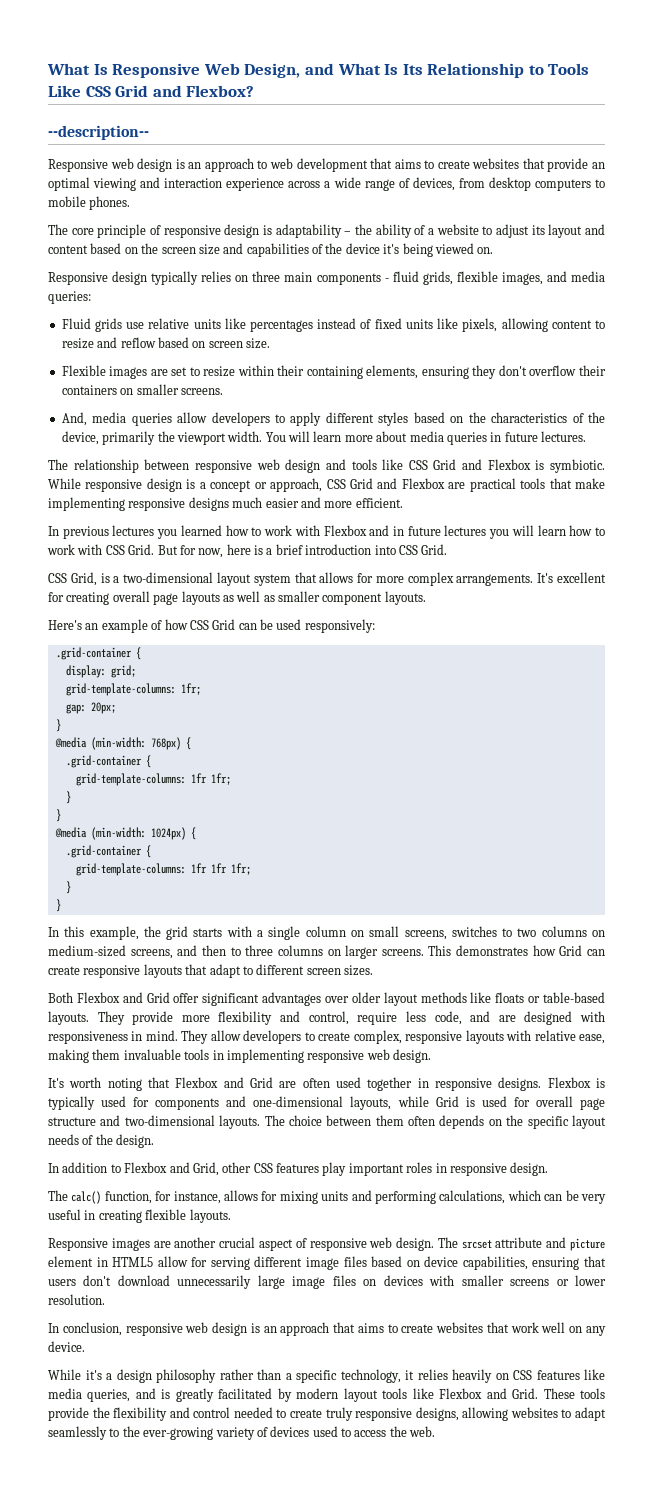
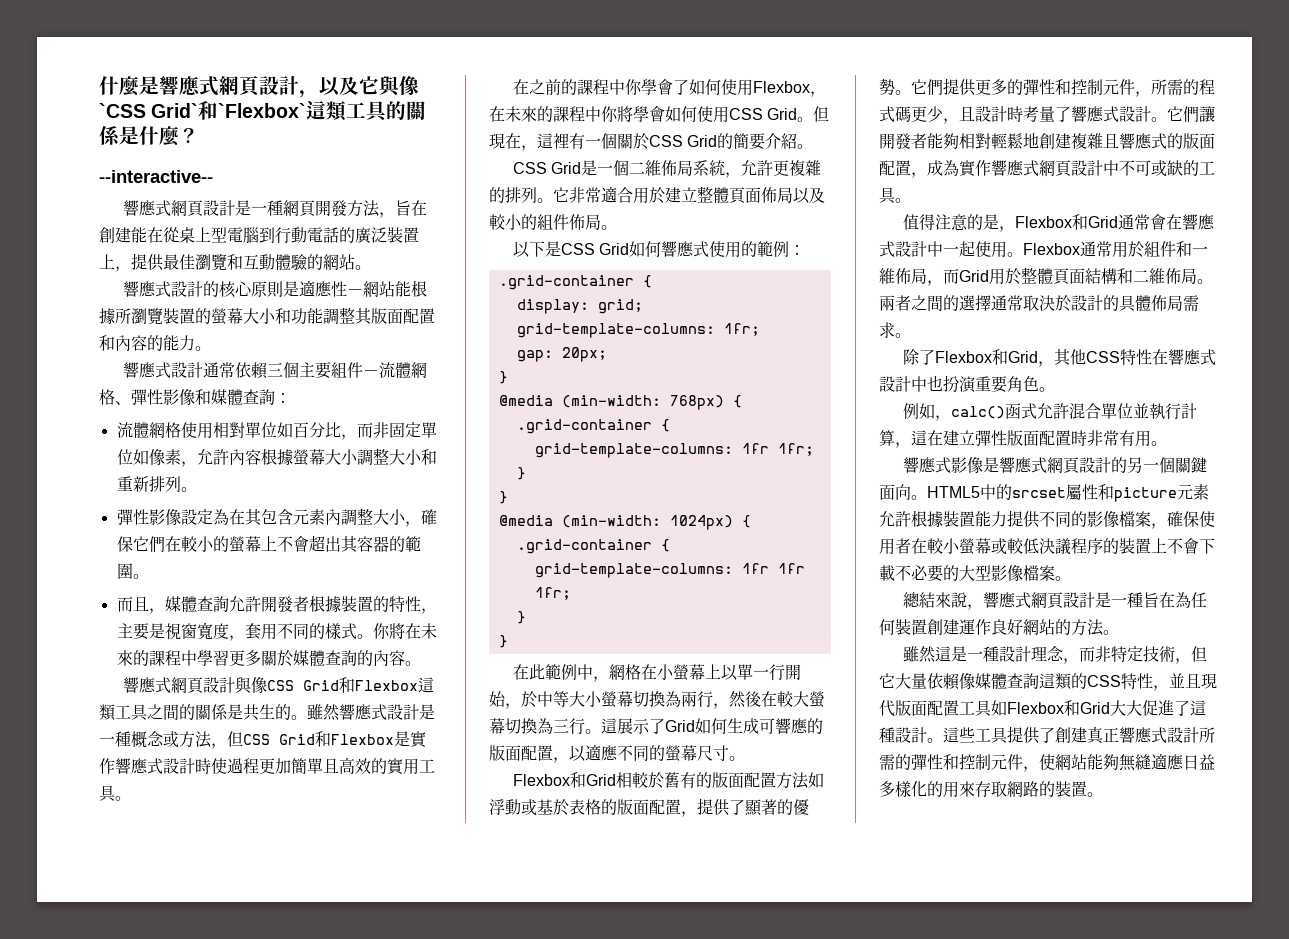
- What Is Responsive Web Design, and What Is Its Relationship to Tools Like CSS Grid and Flexbox?
- --description--
- Responsive web design is an approach to web development that aims to create websites that provide an optimal viewing and interaction experience across a wide range of devices, from desktop computers to mobile phones.
- The core principle of responsive design is adaptability – the ability of a website to adjust its layout and content based on the screen size and capabilities of the device it's being viewed on.
- Responsive design typically relies on three main components - fluid grids, flexible images, and media queries:
- Fluid grids use relative units like percentages instead of fixed units like pixels, allowing content to resize and reflow based on screen size.
- Flexible images are set to resize within their containing elements, ensuring they don't overflow their containers on smaller screens.
- And, media queries allow developers to apply different styles based on the characteristics of the device, primarily the viewport width. You will learn more about media queries in future lectures.
- The relationship between responsive web design and tools like CSS Grid and Flexbox is symbiotic. While responsive design is a concept or approach, CSS Grid and Flexbox are practical tools that make implementing responsive designs much easier and more efficient.
- In previous lectures you learned how to work with Flexbox and in future lectures you will learn how to work with CSS Grid. But for now, here is a brief introduction into CSS Grid.
- CSS Grid, is a two-dimensional layout system that allows for more complex arrangements. It's excellent for creating overall page layouts as well as smaller component layouts.
- Here's an example of how CSS Grid can be used responsively:
+ 什麼是響應式網頁設計，以及它與像`CSS Grid`和`Flexbox`這類工具的關係是什麼？
+ --interactive--
+ 響應式網頁設計是一種網頁開發方法，旨在創建能在從桌上型電腦到行動電話的廣泛裝置上，提供最佳瀏覽和互動體驗的網站。
+ 響應式設計的核心原則是適應性－網站能根據所瀏覽裝置的螢幕大小和功能調整其版面配置和內容的能力。
+ 響應式設計通常依賴三個主要組件－流體網格、彈性影像和媒體查詢：
+ 流體網格使用相對單位如百分比，而非固定單位如像素，允許內容根據螢幕大小調整大小和重新排列。
+ 彈性影像設定為在其包含元素內調整大小，確保它們在較小的螢幕上不會超出其容器的範圍。
+ 而且，媒體查詢允許開發者根據裝置的特性，主要是視窗寬度，套用不同的樣式。你將在未來的課程中學習更多關於媒體查詢的內容。
+ 響應式網頁設計與像CSS Grid和Flexbox這類工具之間的關係是共生的。雖然響應式設計是一種概念或方法，但CSS Grid和Flexbox是實作響應式設計時使過程更加簡單且高效的實用工具。
+ 在之前的課程中你學會了如何使用Flexbox，在未來的課程中你將學會如何使用CSS Grid。但現在，這裡有一個關於CSS Grid的簡要介紹。
+ CSS Grid是一個二維佈局系統，允許更複雜的排列。它非常適合用於建立整體頁面佈局以及較小的組件佈局。
+ 以下是CSS Grid如何響應式使用的範例：
- In this example, the grid starts with a single column on small screens, switches to two columns on medium-sized screens, and then to three columns on larger screens. This demonstrates how Grid can create responsive layouts that adapt to different screen sizes.
- Both Flexbox and Grid offer significant advantages over older layout methods like floats or table-based layouts. They provide more flexibility and control, require less code, and are designed with responsiveness in mind. They allow developers to create complex, responsive layouts with relative ease, making them invaluable tools in implementing responsive web design.
- It's worth noting that Flexbox and Grid are often used together in responsive designs. Flexbox is typically used for components and one-dimensional layouts, while Grid is used for overall page structure and two-dimensional layouts. The choice between them often depends on the specific layout needs of the design.
- In addition to Flexbox and Grid, other CSS features play important roles in responsive design.
- The calc() function, for instance, allows for mixing units and performing calculations, which can be very useful in creating flexible layouts.
- Responsive images are another crucial aspect of responsive web design. The srcset attribute and picture element in HTML5 allow for serving different image files based on device capabilities, ensuring that users don't download unnecessarily large image files on devices with smaller screens or lower resolution.
- In conclusion, responsive web design is an approach that aims to create websites that work well on any device.
- While it's a design philosophy rather than a specific technology, it relies heavily on CSS features like media queries, and is greatly facilitated by modern layout tools like Flexbox and Grid. These tools provide the flexibility and control needed to create truly responsive designs, allowing websites to adapt seamlessly to the ever-growing variety of devices used to access the web.
+ 在此範例中，網格在小螢幕上以單一行開始，於中等大小螢幕切換為兩行，然後在較大螢幕切換為三行。這展示了Grid如何生成可響應的版面配置，以適應不同的螢幕尺寸。
+ Flexbox和Grid相較於舊有的版面配置方法如浮動或基於表格的版面配置，提供了顯著的優勢。它們提供更多的彈性和控制元件，所需的程式碼更少，且設計時考量了響應式設計。它們讓開發者能夠相對輕鬆地創建複雜且響應式的版面配置，成為實作響應式網頁設計中不可或缺的工具。
+ 值得注意的是，Flexbox和Grid通常會在響應式設計中一起使用。Flexbox通常用於組件和一維佈局，而Grid用於整體頁面結構和二維佈局。兩者之間的選擇通常取決於設計的具體佈局需求。
+ 除了Flexbox和Grid，其他CSS特性在響應式設計中也扮演重要角色。
+ 例如，calc()函式允許混合單位並執行計算，這在建立彈性版面配置時非常有用。
+ 響應式影像是響應式網頁設計的另一個關鍵面向。HTML5中的srcset屬性和picture元素允許根據裝置能力提供不同的影像檔案，確保使用者在較小螢幕或較低決議程序的裝置上不會下載不必要的大型影像檔案。
+ 總結來說，響應式網頁設計是一種旨在為任何裝置創建運作良好網站的方法。
+ 雖然這是一種設計理念，而非特定技術，但它大量依賴像媒體查詢這類的CSS特性，並且現代版面配置工具如Flexbox和Grid大大促進了這種設計。這些工具提供了創建真正響應式設計所需的彈性和控制元件，使網站能夠無縫適應日益多樣化的用來存取網路的裝置。

